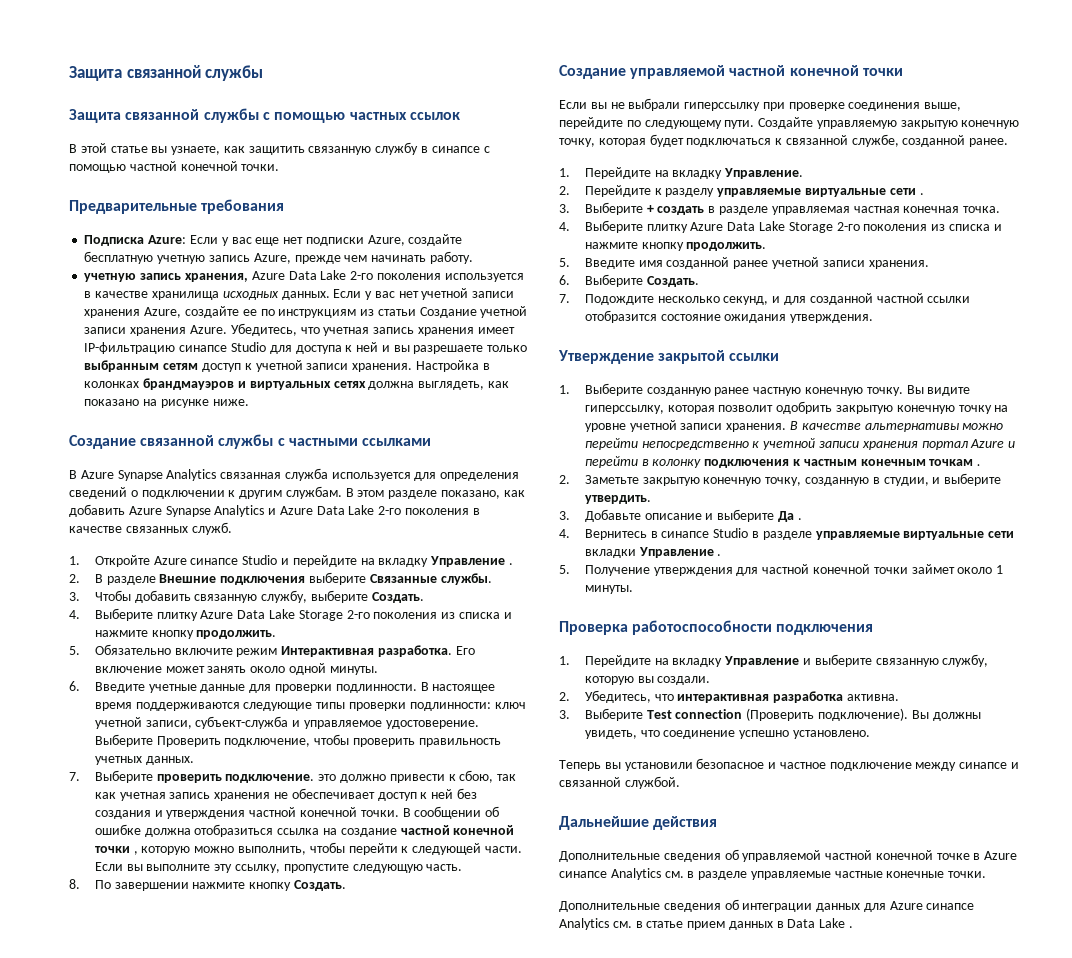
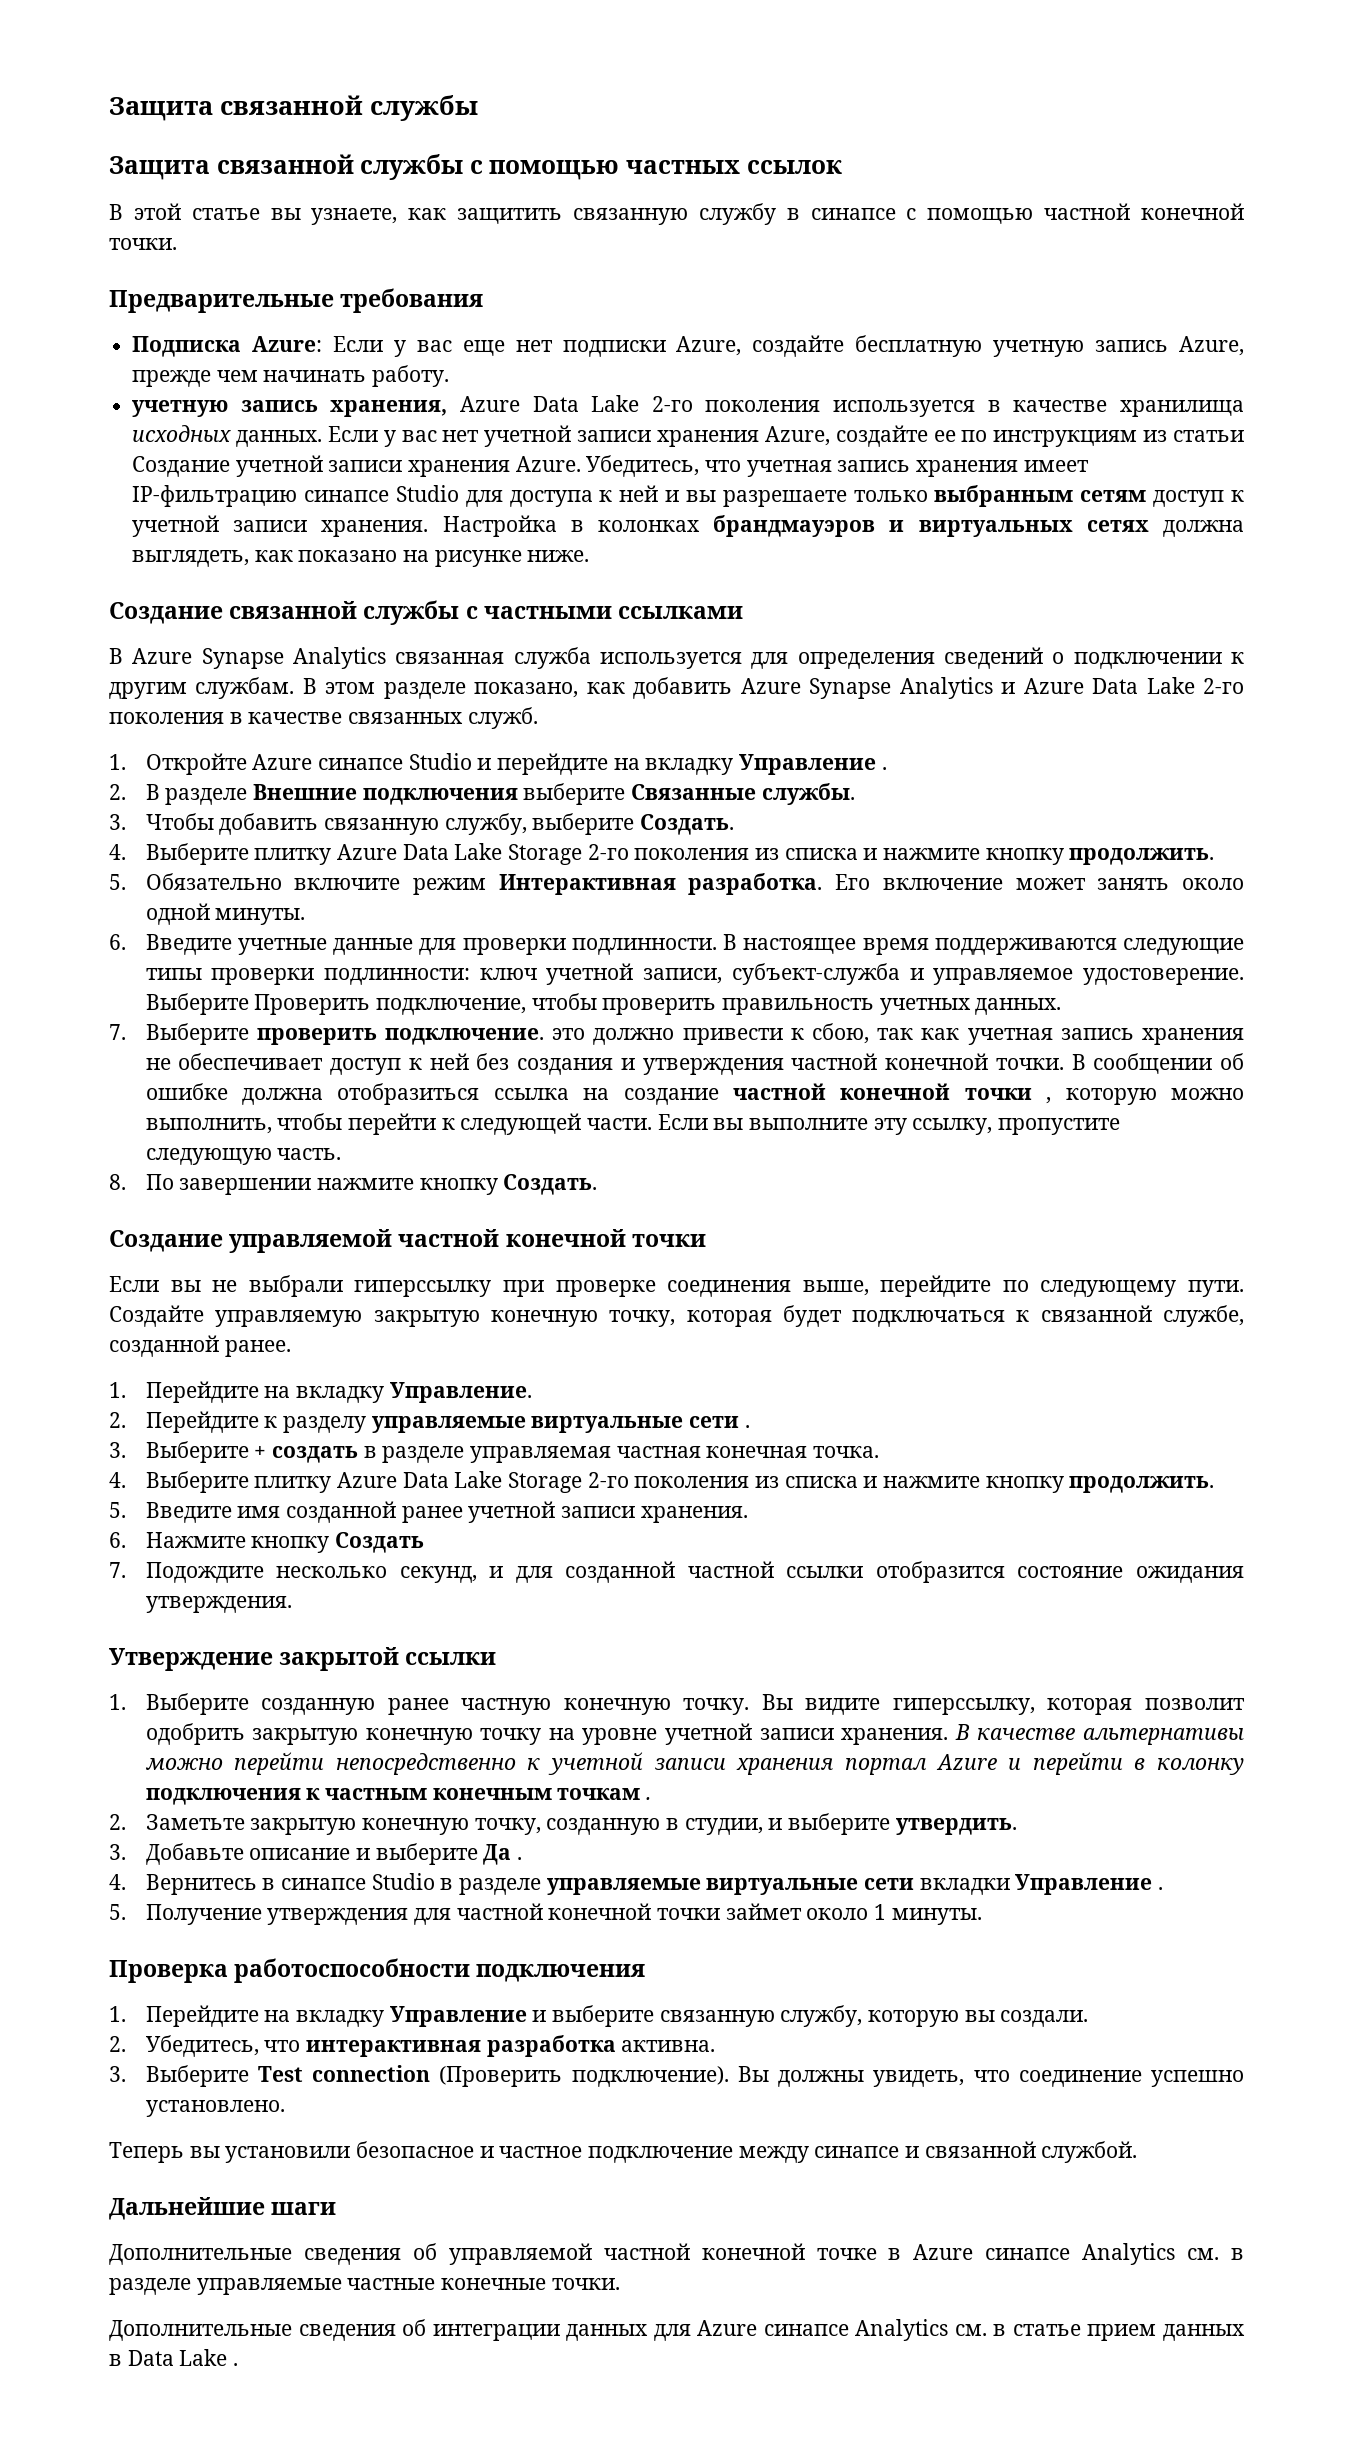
- 6. Выберите Создать.
+ 6. Нажмите кнопку Создать
- Дальнейшие действия
+ Дальнейшие шаги

